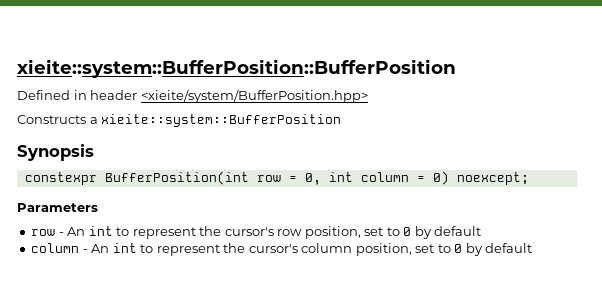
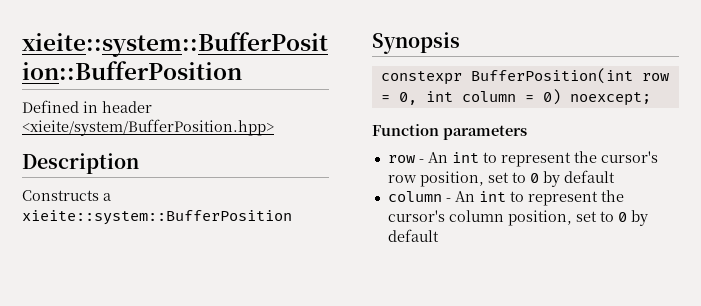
+ Description
- Parameters
+ Function parameters

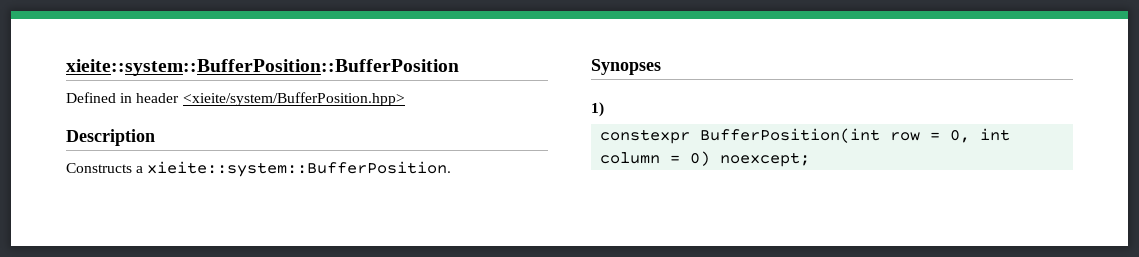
- Constructs a xieite::system::BufferPosition
- Synopsis
+ Constructs a xieite::system::BufferPosition.
+ Synopses
+ 1)
- Function parameters
- row - An int to represent the cursor's row position, set to 0 by default
- column - An int to represent the cursor's column position, set to 0 by default

